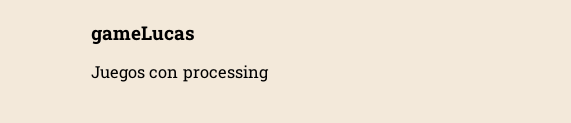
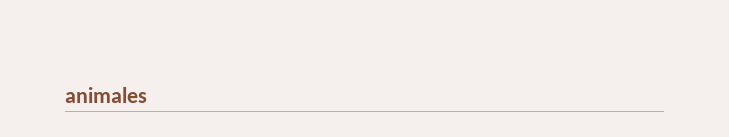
- gameLucas
- Juegos con processing
+ animales

